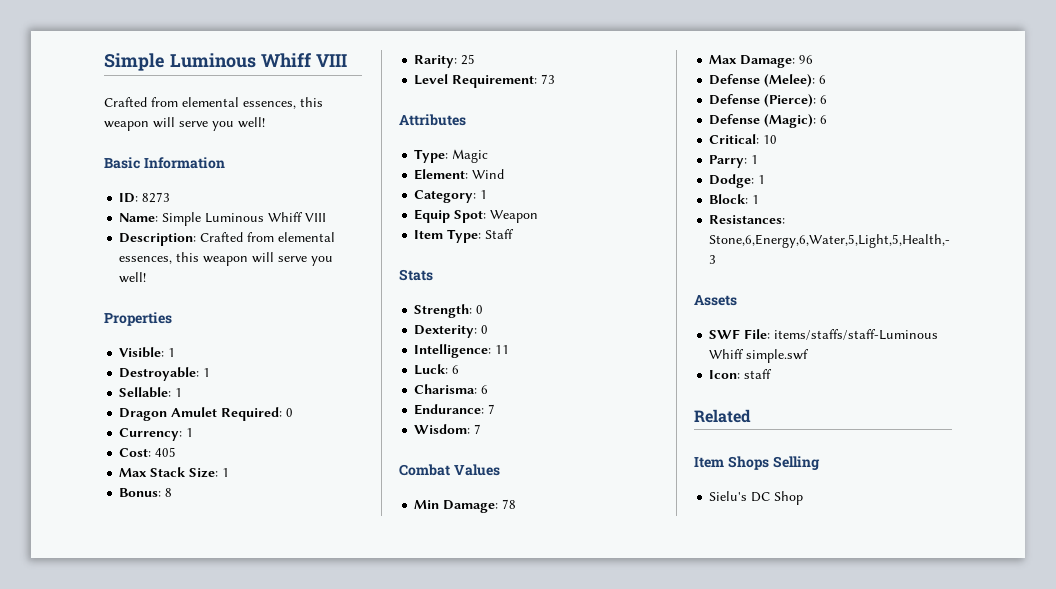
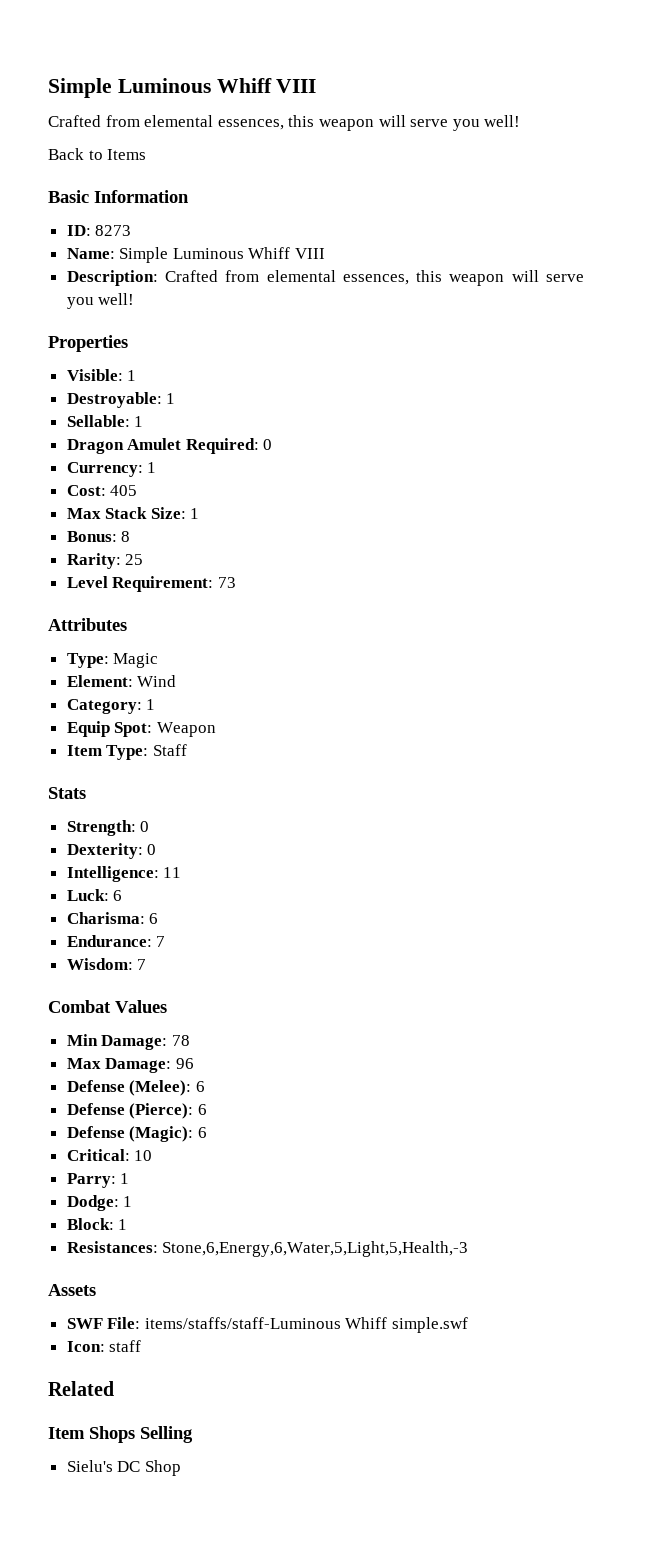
+ Back to Items

